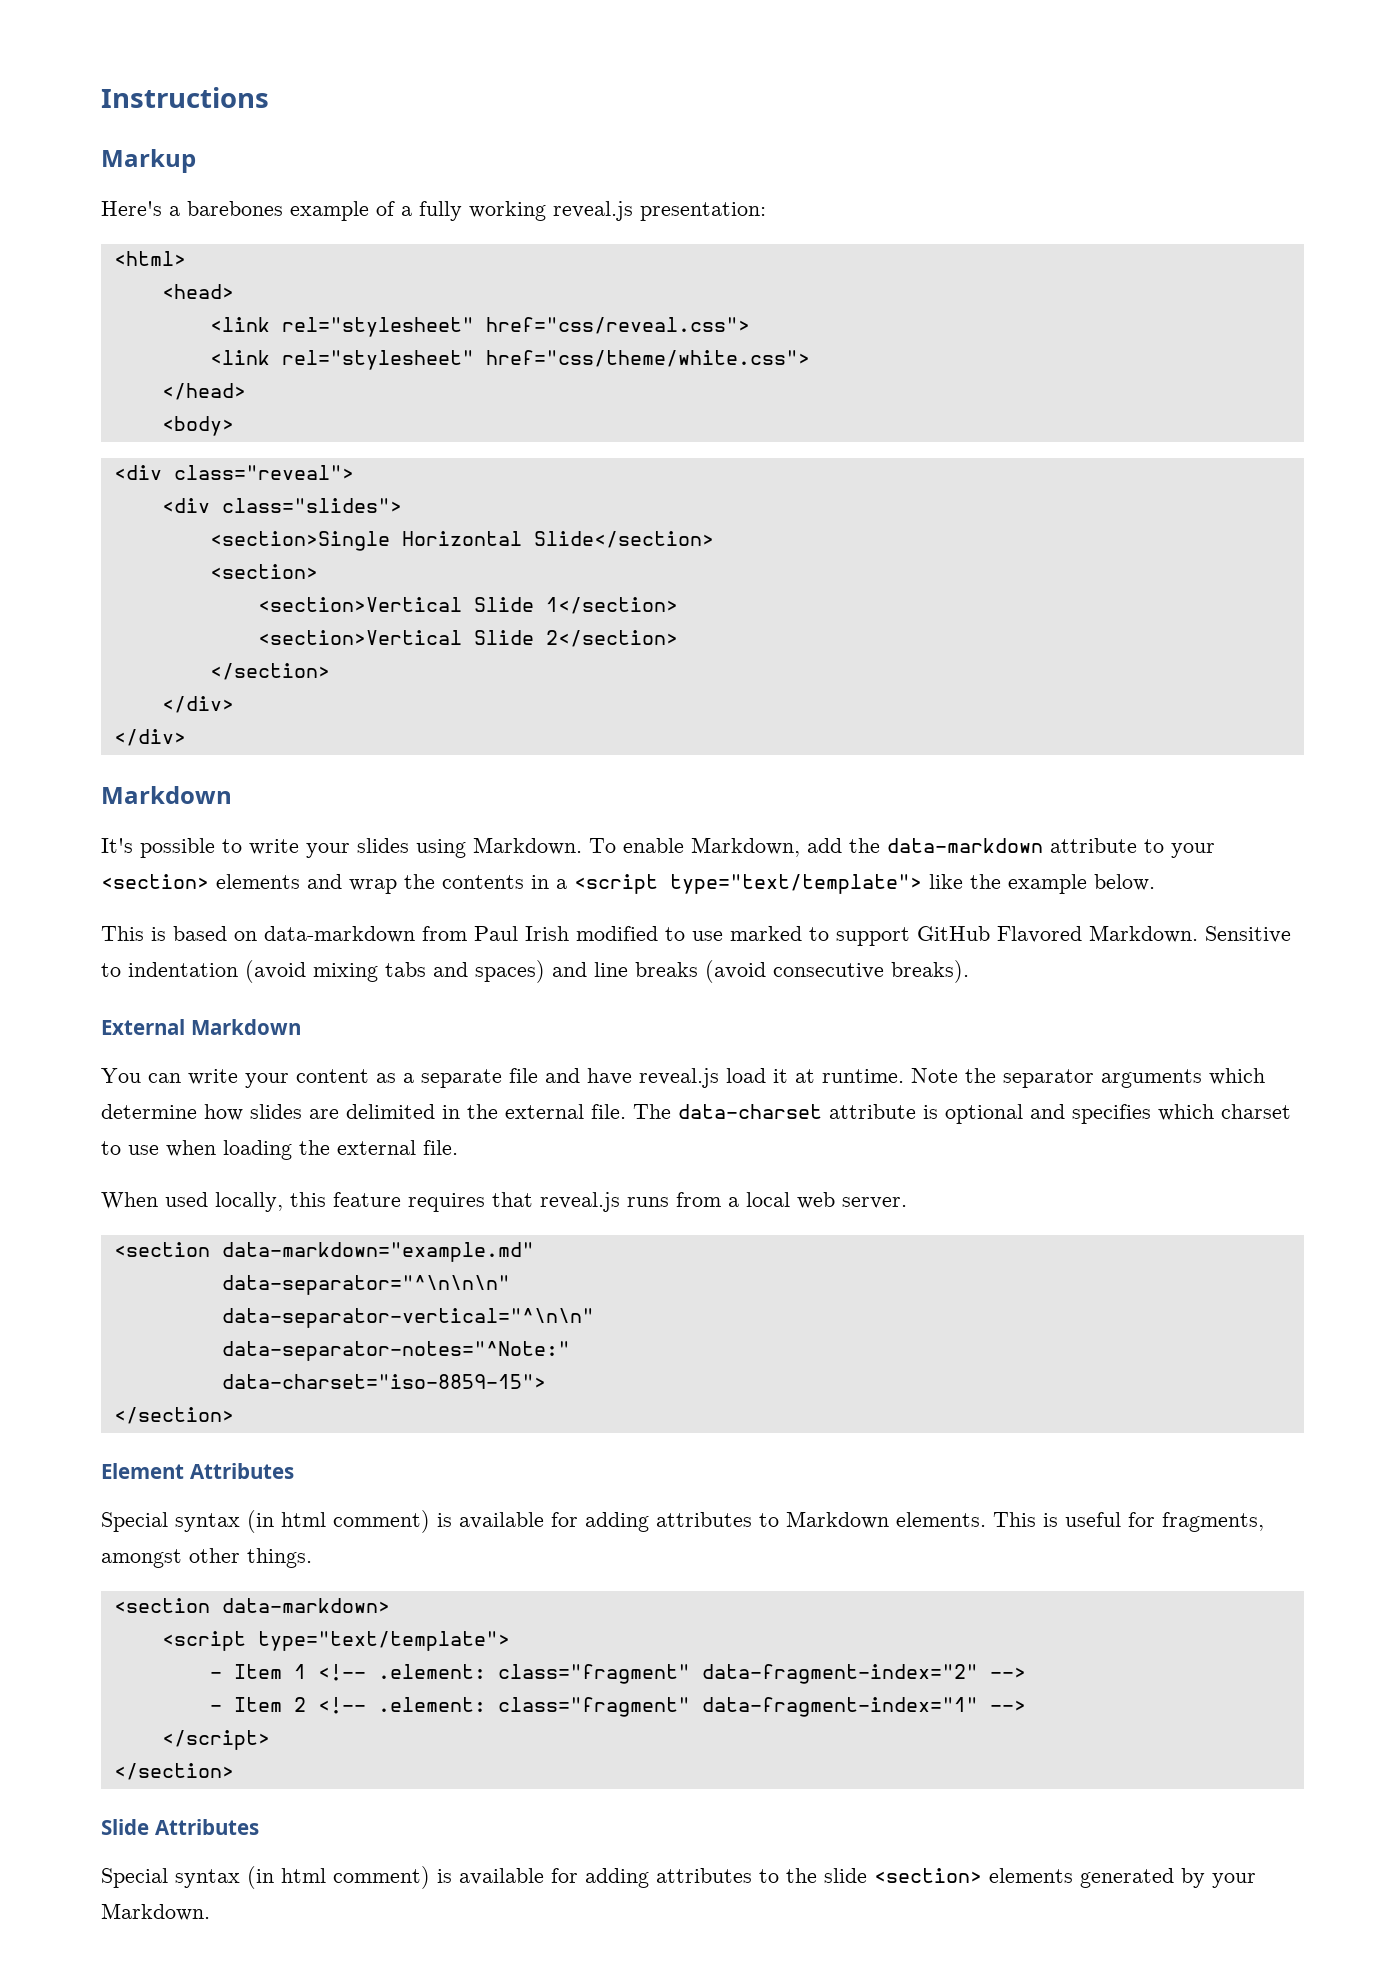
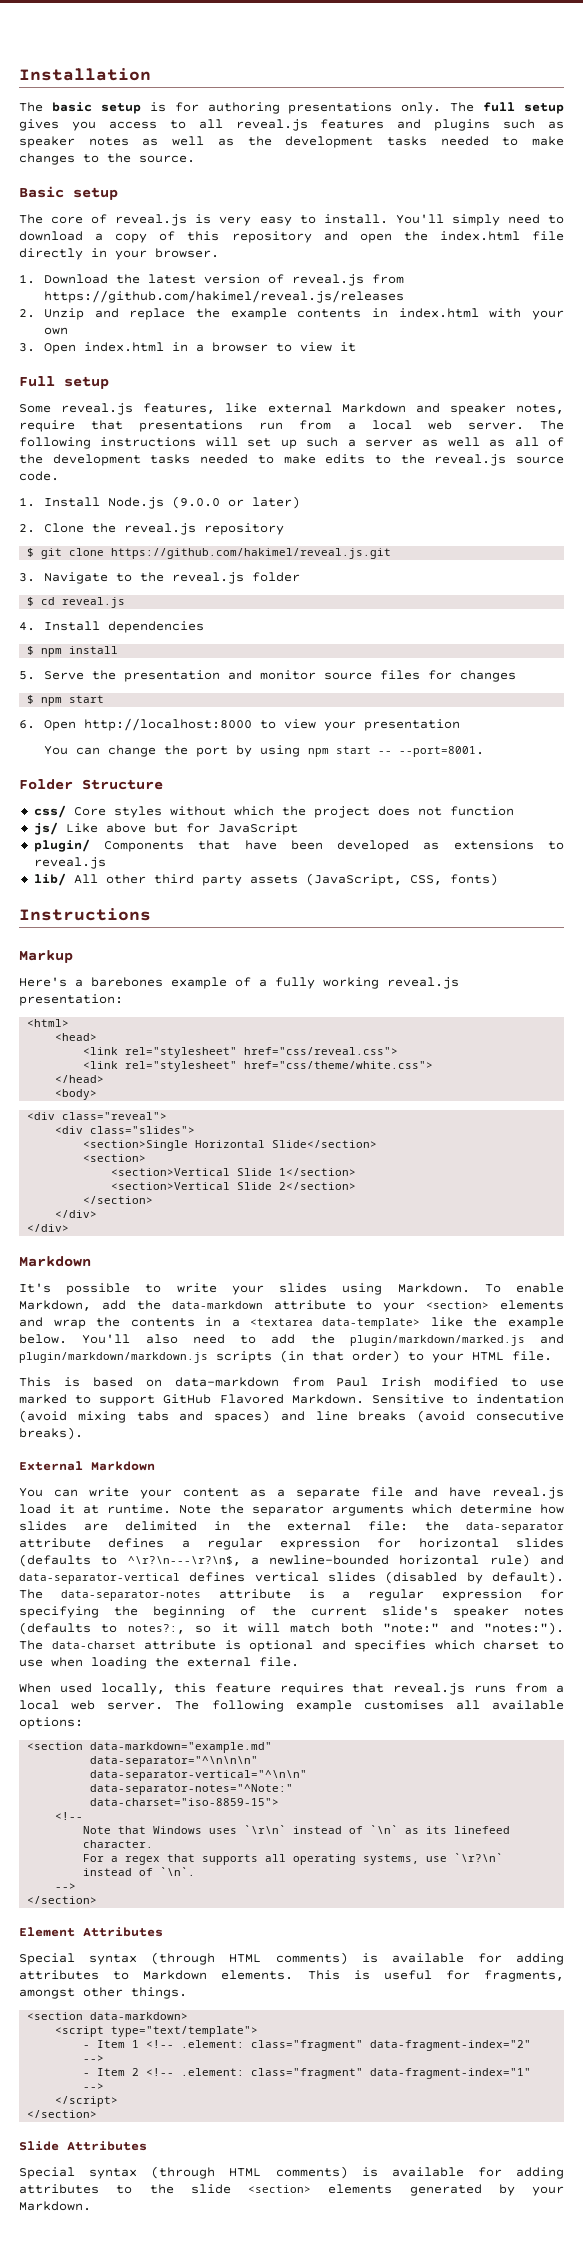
+ Installation
+ The basic setup is for authoring presentations only. The full setup gives you access to all reveal.js features and plugins such as speaker notes as well as the development tasks needed to make changes to the source.
+ Basic setup
+ The core of reveal.js is very easy to install. You'll simply need to download a copy of this repository and open the index.html file directly in your browser.
+ 1. Download the latest version of reveal.js from https://github.com/hakimel/reveal.js/releases
+ 2. Unzip and replace the example contents in index.html with your own
+ 3. Open index.html in a browser to view it
+ Full setup
+ Some reveal.js features, like external Markdown and speaker notes, require that presentations run from a local web server. The following instructions will set up such a server as well as all of the development tasks needed to make edits to the reveal.js source code.
+ 1. Install Node.js (9.0.0 or later)
+ 2. Clone the reveal.js repository
+ $ git clone https://github.com/hakimel/reveal.js.git
+ 3. Navigate to the reveal.js folder
+ $ cd reveal.js
+ 4. Install dependencies
+ $ npm install
+ 5. Serve the presentation and monitor source files for changes
+ $ npm start
+ 6. Open http://localhost:8000 to view your presentation
+ You can change the port by using npm start -- --port=8001.
+ Folder Structure
+ css/ Core styles without which the project does not function
+ js/ Like above but for JavaScript
+ plugin/ Components that have been developed as extensions to reveal.js
+ lib/ All other third party assets (JavaScript, CSS, fonts)
- To enable Markdown, add the data-markdown attribute to your <section> elements and wrap the contents in a <script type="text/template"> like the example below.
+ To enable Markdown, add the data-markdown attribute to your <section> elements and wrap the contents in a <textarea data-template> like the example below. You'll also need to add the plugin/markdown/marked.js and plugin/markdown/markdown.js scripts (in that order) to your HTML file.
- Note the separator arguments which determine how slides are delimited in the external file.
+ Note the separator arguments which determine how slides are delimited in the external file: the data-separator attribute defines a regular expression for horizontal slides (defaults to ^\r?\n---\r?\n$, a newline-bounded horizontal rule) and data-separator-vertical defines vertical slides (disabled by default). The data-separator-notes attribute is a regular expression for specifying the beginning of the current slide's speaker notes (defaults to notes?:, so it will match both "note:" and "notes:").
+ The following example customises all available options:
  data-charset="iso-8859-15">
+ <!--
+ Note that Windows uses `\r\n` instead of `\n` as its linefeed character.
+ For a regex that supports all operating systems, use `\r?\n` instead of `\n`.
+ -->
- Special syntax (in html comment) is available for adding attributes to Markdown elements.
+ Special syntax (through HTML comments) is available for adding attributes to Markdown elements.
- Special syntax (in html comment) is available for adding attributes to the slide <section> elements generated by your Markdown.
+ Special syntax (through HTML comments) is available for adding attributes to the slide <section> elements generated by your Markdown.

